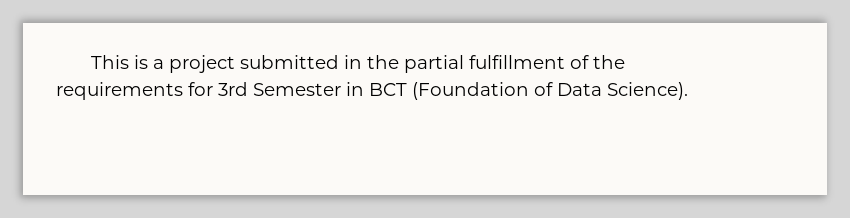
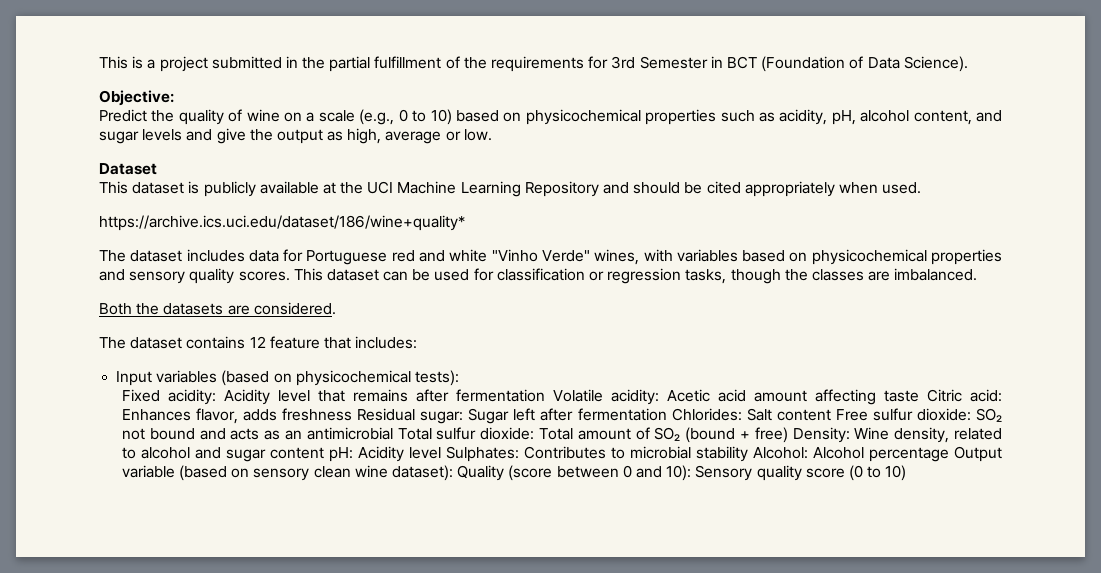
+ Objective:
+ Predict the quality of wine on a scale (e.g., 0 to 10) based on physicochemical properties such as acidity, pH, alcohol content, and sugar levels and give the output as high, average or low.
+ Dataset
+ This dataset is publicly available at the UCI Machine Learning Repository and should be cited appropriately when used.
+ https://archive.ics.uci.edu/dataset/186/wine+quality*
+ The dataset includes data for Portuguese red and white "Vinho Verde" wines, with variables based on physicochemical properties and sensory quality scores. This dataset can be used for classification or regression tasks, though the classes are imbalanced.
+ Both the datasets are considered.
+ The dataset contains 12 feature that includes:
+ Input variables (based on physicochemical tests):
+ Fixed acidity: Acidity level that remains after fermentation Volatile acidity: Acetic acid amount affecting taste Citric acid: Enhances flavor, adds freshness Residual sugar: Sugar left after fermentation Chlorides: Salt content Free sulfur dioxide: SO₂ not bound and acts as an antimicrobial Total sulfur dioxide: Total amount of SO₂ (bound + free) Density: Wine density, related to alcohol and sugar content pH: Acidity level Sulphates: Contributes to microbial stability Alcohol: Alcohol percentage Output variable (based on sensory clean wine dataset): Quality (score between 0 and 10): Sensory quality score (0 to 10)

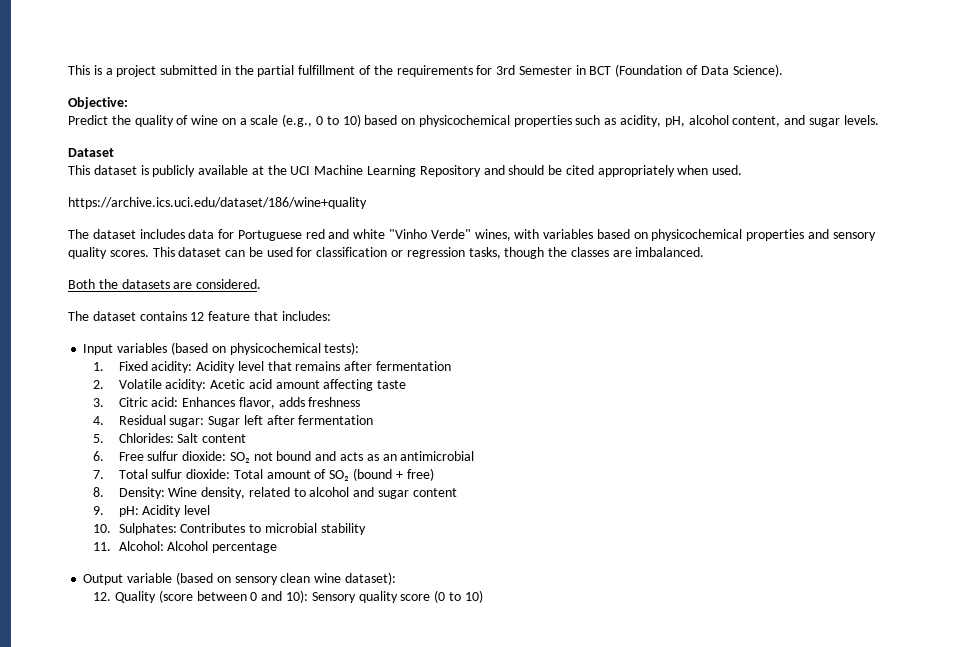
- Predict the quality of wine on a scale (e.g., 0 to 10) based on physicochemical properties such as acidity, pH, alcohol content, and sugar levels and give the output as high, average or low.
+ Predict the quality of wine on a scale (e.g., 0 to 10) based on physicochemical properties such as acidity, pH, alcohol content, and sugar levels.
- https://archive.ics.uci.edu/dataset/186/wine+quality*
+ https://archive.ics.uci.edu/dataset/186/wine+quality
- Fixed acidity:
+ 1. Fixed acidity:
- Acidity level that remains after fermentation Volatile acidity:
+ Acidity level that remains after fermentation
+ 2. Volatile acidity:
- Acetic acid amount affecting taste Citric acid:
+ Acetic acid amount affecting taste
+ 3. Citric acid:
- Enhances flavor, adds freshness Residual sugar:
+ Enhances flavor, adds freshness
+ 4. Residual sugar:
- Sugar left after fermentation Chlorides:
+ Sugar left after fermentation
+ 5. Chlorides:
- Salt content Free sulfur dioxide:
+ Salt content
+ 6. Free sulfur dioxide:
- SO₂ not bound and acts as an antimicrobial Total sulfur dioxide:
+ SO₂ not bound and acts as an antimicrobial
+ 7. Total sulfur dioxide:
- Total amount of SO₂ (bound + free) Density:
+ Total amount of SO₂ (bound + free)
+ 8. Density:
- Wine density, related to alcohol and sugar content pH: Acidity level Sulphates:
+ Wine density, related to alcohol and sugar content
+ 9. pH: Acidity level
+ 10. Sulphates:
- Contributes to microbial stability Alcohol:
+ Contributes to microbial stability
+ 11. Alcohol:
- Alcohol percentage Output variable (based on sensory clean wine dataset): Quality (score between 0 and 10):
+ Alcohol percentage
+ Output variable (based on sensory clean wine dataset):
+ 12. Quality (score between 0 and 10):

